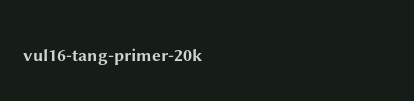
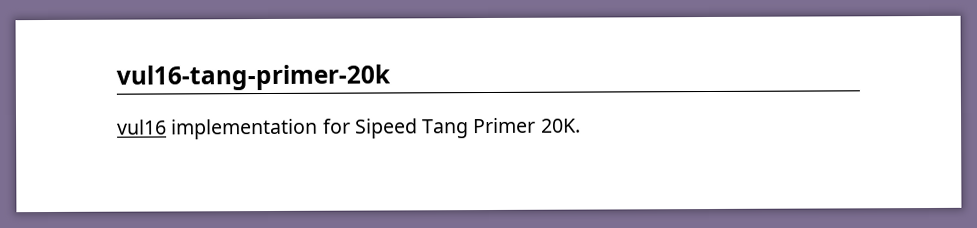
+ vul16 implementation for Sipeed Tang Primer 20K.

